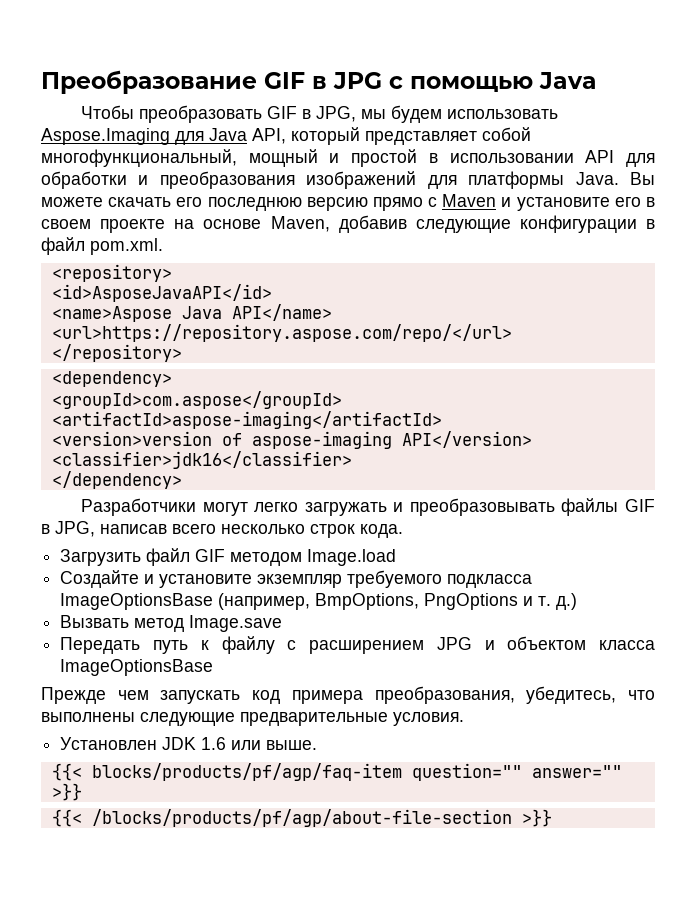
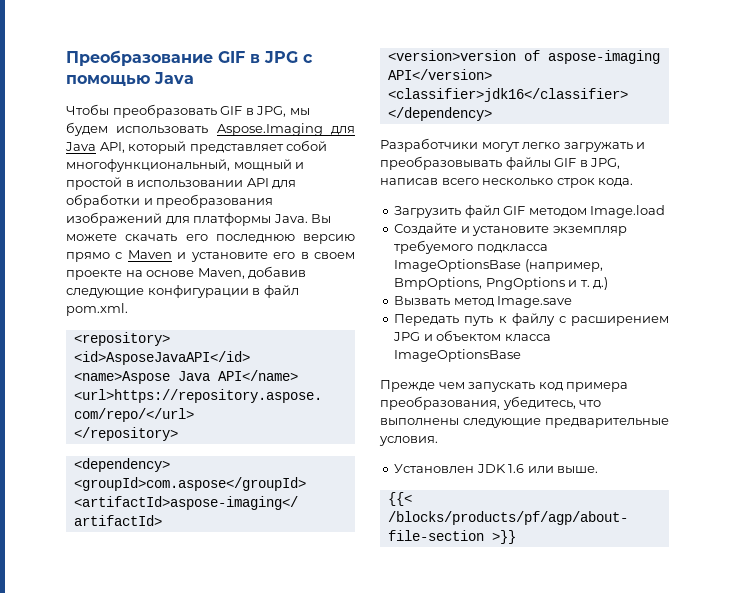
- {{< blocks/products/pf/agp/faq-item question="" answer="" >}}

